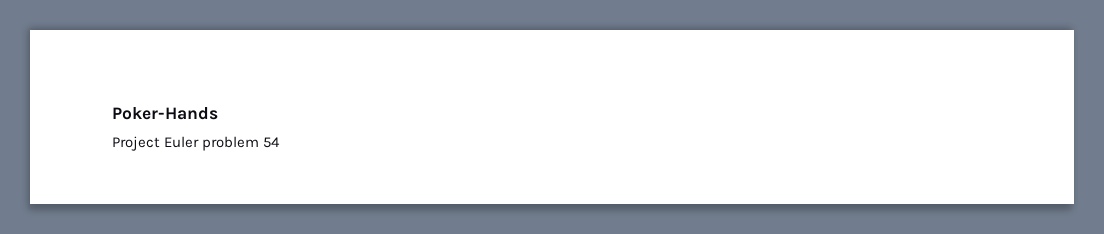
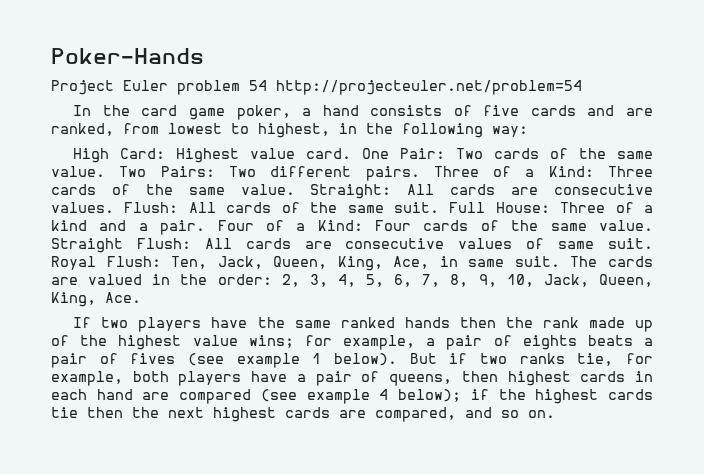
- Project Euler problem 54
+ Project Euler problem 54 http://projecteuler.net/problem=54
+ In the card game poker, a hand consists of five cards and are ranked, from lowest to highest, in the following way:
+ High Card: Highest value card. One Pair: Two cards of the same value. Two Pairs: Two different pairs. Three of a Kind: Three cards of the same value. Straight: All cards are consecutive values. Flush: All cards of the same suit. Full House: Three of a kind and a pair. Four of a Kind: Four cards of the same value. Straight Flush: All cards are consecutive values of same suit. Royal Flush: Ten, Jack, Queen, King, Ace, in same suit. The cards are valued in the order: 2, 3, 4, 5, 6, 7, 8, 9, 10, Jack, Queen, King, Ace.
+ If two players have the same ranked hands then the rank made up of the highest value wins; for example, a pair of eights beats a pair of fives (see example 1 below). But if two ranks tie, for example, both players have a pair of queens, then highest cards in each hand are compared (see example 4 below); if the highest cards tie then the next highest cards are compared, and so on.

